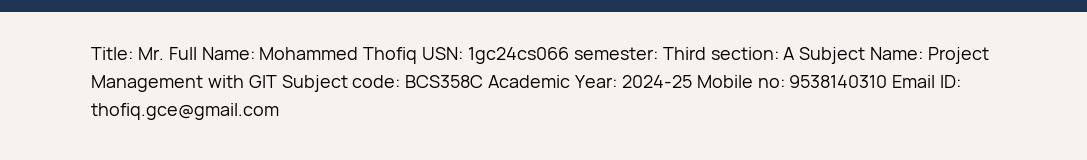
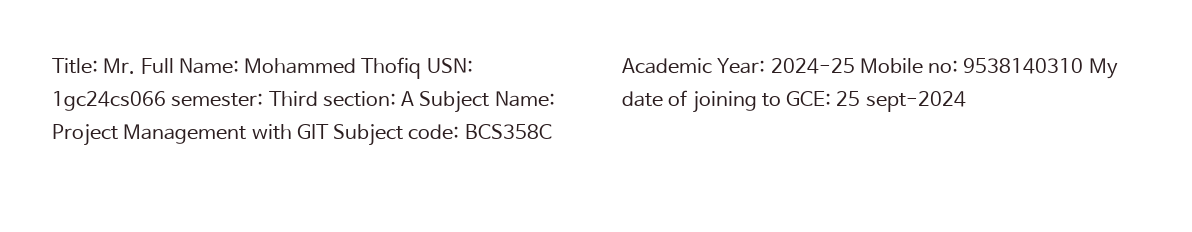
- Title: Mr. Full Name: Mohammed Thofiq USN: 1gc24cs066 semester: Third section: A Subject Name: Project Management with GIT Subject code: BCS358C Academic Year: 2024-25 Mobile no: 9538140310 Email ID: thofiq.gce@gmail.com
+ Title: Mr. Full Name: Mohammed Thofiq USN: 1gc24cs066 semester: Third section: A Subject Name: Project Management with GIT Subject code: BCS358C Academic Year: 2024-25 Mobile no: 9538140310 My date of joining to GCE: 25 sept-2024

